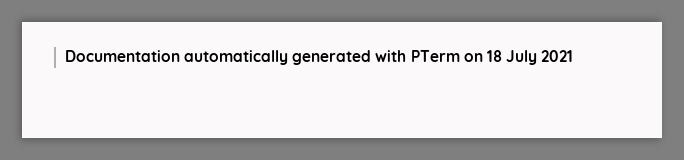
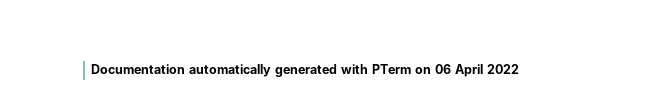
- Documentation automatically generated with PTerm on 18 July 2021
+ Documentation automatically generated with PTerm on 06 April 2022

